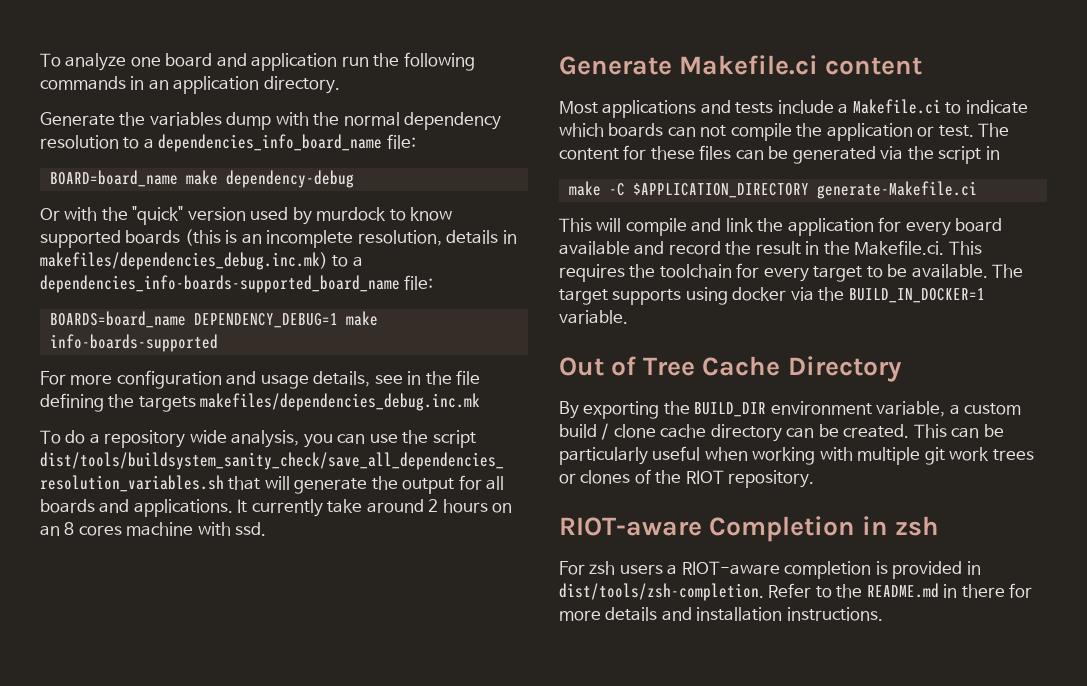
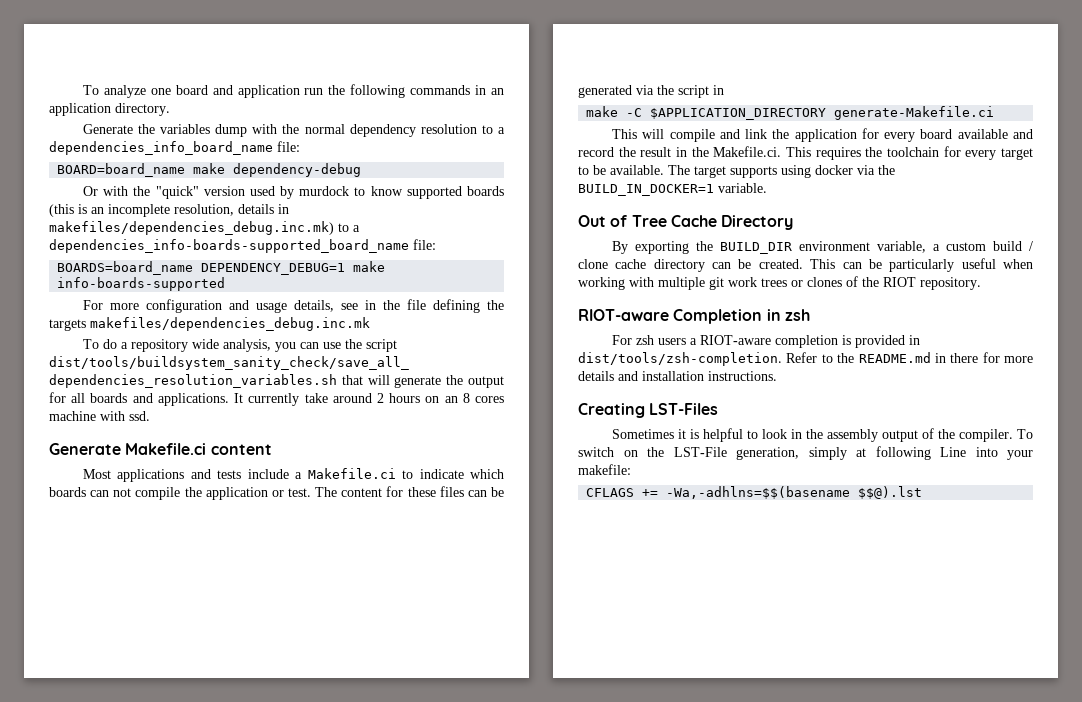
+ Creating LST-Files
+ Sometimes it is helpful to look in the assembly output of the compiler. To switch on the LST-File generation, simply at following Line into your makefile:
+ CFLAGS += -Wa,-adhlns=$$(basename $$@).lst

